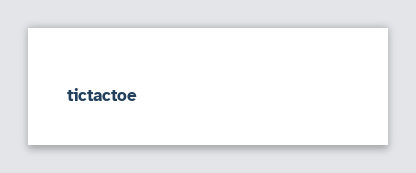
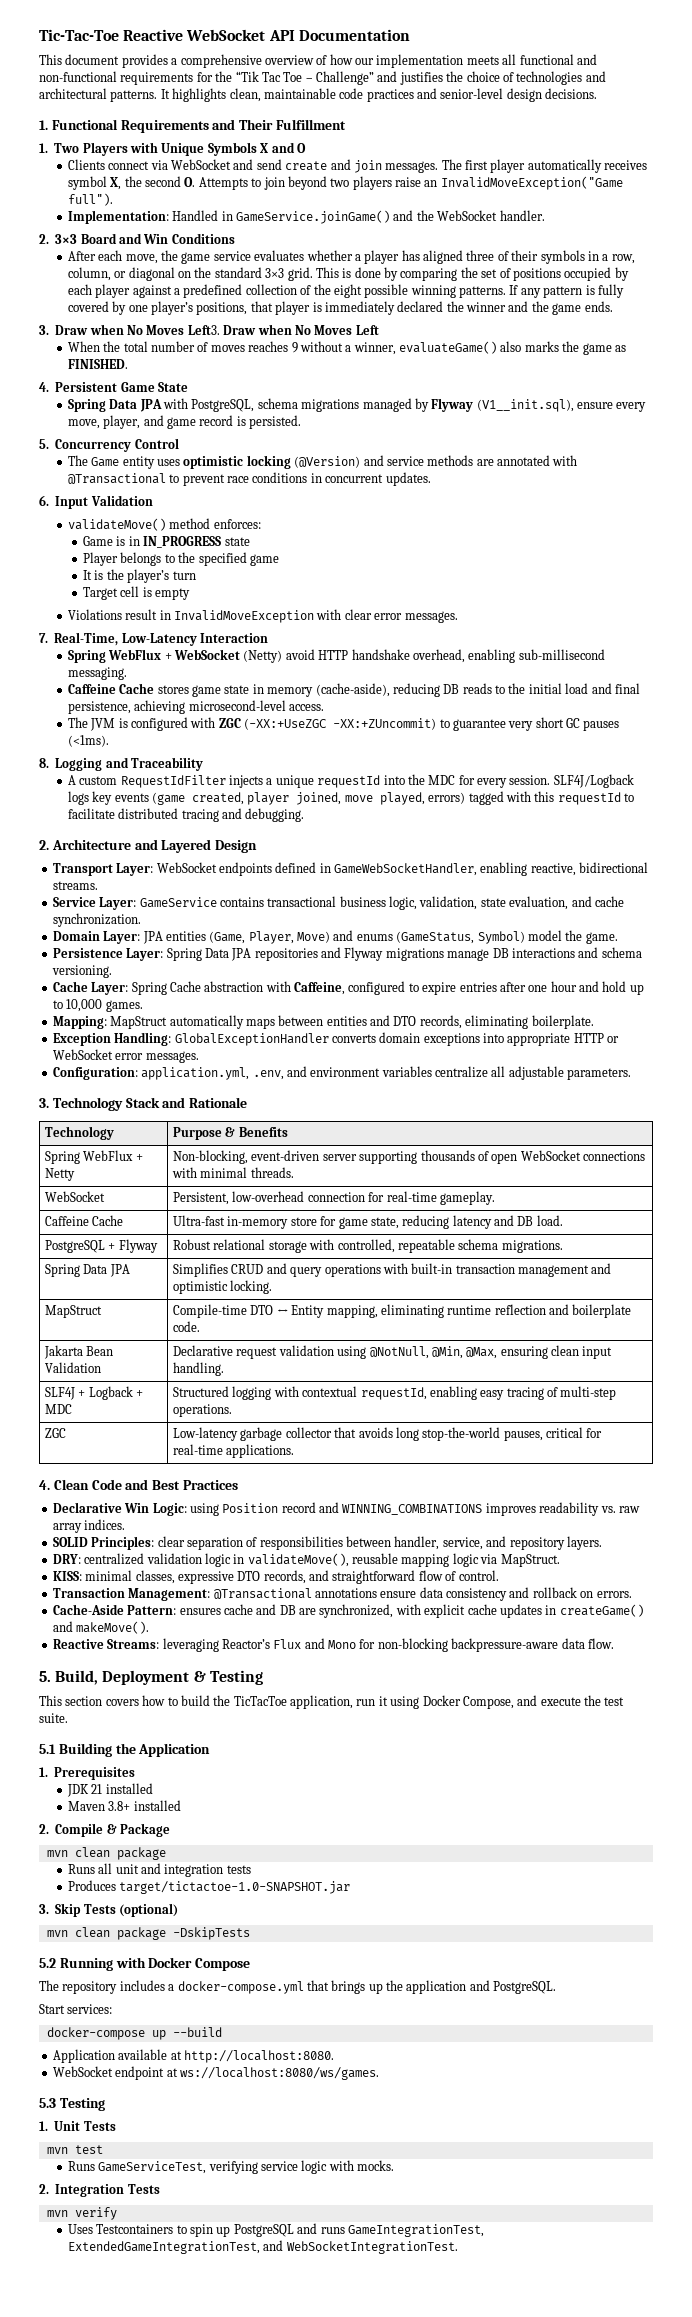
- tictactoe
+ Tic-Tac-Toe Reactive WebSocket API Documentation
+ This document provides a comprehensive overview of how our implementation meets all functional and non-functional requirements for the “Tik Tac Toe – Challenge” and justifies the choice of technologies and architectural patterns. It highlights clean, maintainable code practices and senior-level design decisions.
+ 1. Functional Requirements and Their Fulfillment
+ 1. Two Players with Unique Symbols X and O
+ Clients connect via WebSocket and send create and join messages. The first player automatically receives symbol X, the second O. Attempts to join beyond two players raise an InvalidMoveException("Game full").
+ Implementation: Handled in GameService.joinGame() and the WebSocket handler.
+ 2. 3×3 Board and Win Conditions
+ After each move, the game service evaluates whether a player has aligned three of their symbols in a row, column, or diagonal on the standard 3×3 grid. This is done by comparing the set of positions occupied by each player against a predefined collection of the eight possible winning patterns. If any pattern is fully covered by one player’s positions, that player is immediately declared the winner and the game ends.
+ 3. Draw when No Moves Left3. Draw when No Moves Left
+ When the total number of moves reaches 9 without a winner, evaluateGame() also marks the game as FINISHED.
+ 4. Persistent Game State
+ Spring Data JPA with PostgreSQL, schema migrations managed by Flyway (V1__init.sql), ensure every move, player, and game record is persisted.
+ 5. Concurrency Control
+ The Game entity uses optimistic locking (@Version) and service methods are annotated with @Transactional to prevent race conditions in concurrent updates.
+ 6. Input Validation
+ validateMove() method enforces:
+ Game is in IN_PROGRESS state
+ Player belongs to the specified game
+ It is the player’s turn
+ Target cell is empty
+ Violations result in InvalidMoveException with clear error messages.
+ 7. Real-Time, Low-Latency Interaction
+ Spring WebFlux + WebSocket (Netty) avoid HTTP handshake overhead, enabling sub-millisecond messaging.
+ Caffeine Cache stores game state in memory (cache-aside), reducing DB reads to the initial load and final persistence, achieving microsecond-level access.
+ The JVM is configured with ZGC (-XX:+UseZGC -XX:+ZUncommit) to guarantee very short GC pauses (<1ms).
+ 8. Logging and Traceability
+ A custom RequestIdFilter injects a unique requestId into the MDC for every session. SLF4J/Logback logs key events (game created, player joined, move played, errors) tagged with this requestId to facilitate distributed tracing and debugging.
+ 2. Architecture and Layered Design
+ Transport Layer: WebSocket endpoints defined in GameWebSocketHandler, enabling reactive, bidirectional streams.
+ Service Layer: GameService contains transactional business logic, validation, state evaluation, and cache synchronization.
+ Domain Layer: JPA entities (Game, Player, Move) and enums (GameStatus, Symbol) model the game.
+ Persistence Layer: Spring Data JPA repositories and Flyway migrations manage DB interactions and schema versioning.
+ Cache Layer: Spring Cache abstraction with Caffeine, configured to expire entries after one hour and hold up to 10,000 games.
+ Mapping: MapStruct automatically maps between entities and DTO records, eliminating boilerplate.
+ Exception Handling: GlobalExceptionHandler converts domain exceptions into appropriate HTTP or WebSocket error messages.
+ Configuration: application.yml, .env, and environment variables centralize all adjustable parameters.
+ 3. Technology Stack and Rationale
+ Technology | Purpose & Benefits
+ Spring WebFlux + Netty | Non-blocking, event-driven server supporting thousands of open WebSocket connections with minimal threads.
+ WebSocket | Persistent, low-overhead connection for real-time gameplay.
+ Caffeine Cache | Ultra-fast in-memory store for game state, reducing latency and DB load.
+ PostgreSQL + Flyway | Robust relational storage with controlled, repeatable schema migrations.
+ Spring Data JPA | Simplifies CRUD and query operations with built-in transaction management and optimistic locking.
+ MapStruct | Compile-time DTO ↔ Entity mapping, eliminating runtime reflection and boilerplate code.
+ Jakarta Bean Validation | Declarative request validation using @NotNull, @Min, @Max, ensuring clean input handling.
+ SLF4J + Logback + MDC | Structured logging with contextual requestId, enabling easy tracing of multi-step operations.
+ ZGC | Low-latency garbage collector that avoids long stop-the-world pauses, critical for real-time applications.
+ 4. Clean Code and Best Practices
+ Declarative Win Logic: using Position record and WINNING_COMBINATIONS improves readability vs. raw array indices.
+ SOLID Principles: clear separation of responsibilities between handler, service, and repository layers.
+ DRY: centralized validation logic in validateMove(), reusable mapping logic via MapStruct.
+ KISS: minimal classes, expressive DTO records, and straightforward flow of control.
+ Transaction Management: @Transactional annotations ensure data consistency and rollback on errors.
+ Cache-Aside Pattern: ensures cache and DB are synchronized, with explicit cache updates in createGame() and makeMove().
+ Reactive Streams: leveraging Reactor’s Flux and Mono for non-blocking backpressure-aware data flow.
+ 5. Build, Deployment & Testing
+ This section covers how to build the TicTacToe application, run it using Docker Compose, and execute the test suite.
+ 5.1 Building the Application
+ 1. Prerequisites
+ JDK 21 installed
+ Maven 3.8+ installed
+ 2. Compile & Package
+ mvn clean package
+ Runs all unit and integration tests
+ Produces target/tictactoe-1.0-SNAPSHOT.jar
+ 3. Skip Tests (optional)
+ mvn clean package -DskipTests
+ 5.2 Running with Docker Compose
+ The repository includes a docker-compose.yml that brings up the application and PostgreSQL.
+ Start services:
+ docker-compose up --build
+ Application available at http://localhost:8080.
+ WebSocket endpoint at ws://localhost:8080/ws/games.
+ 5.3 Testing
+ 1. Unit Tests
+ mvn test
+ Runs GameServiceTest, verifying service logic with mocks.
+ 2. Integration Tests
+ mvn verify
+ Uses Testcontainers to spin up PostgreSQL and runs GameIntegrationTest, ExtendedGameIntegrationTest, and WebSocketIntegrationTest.

